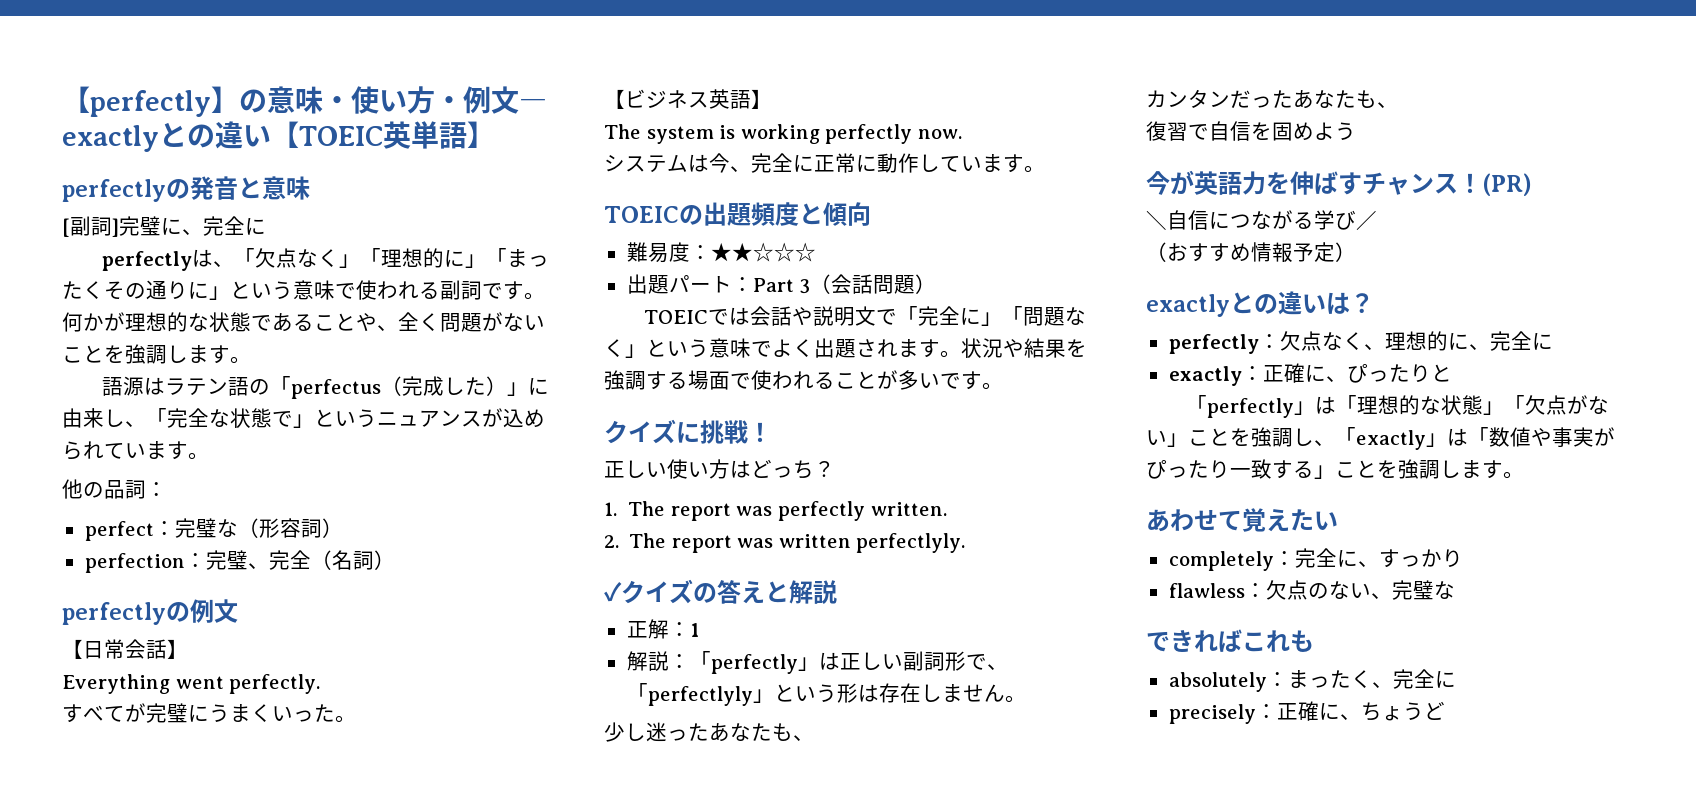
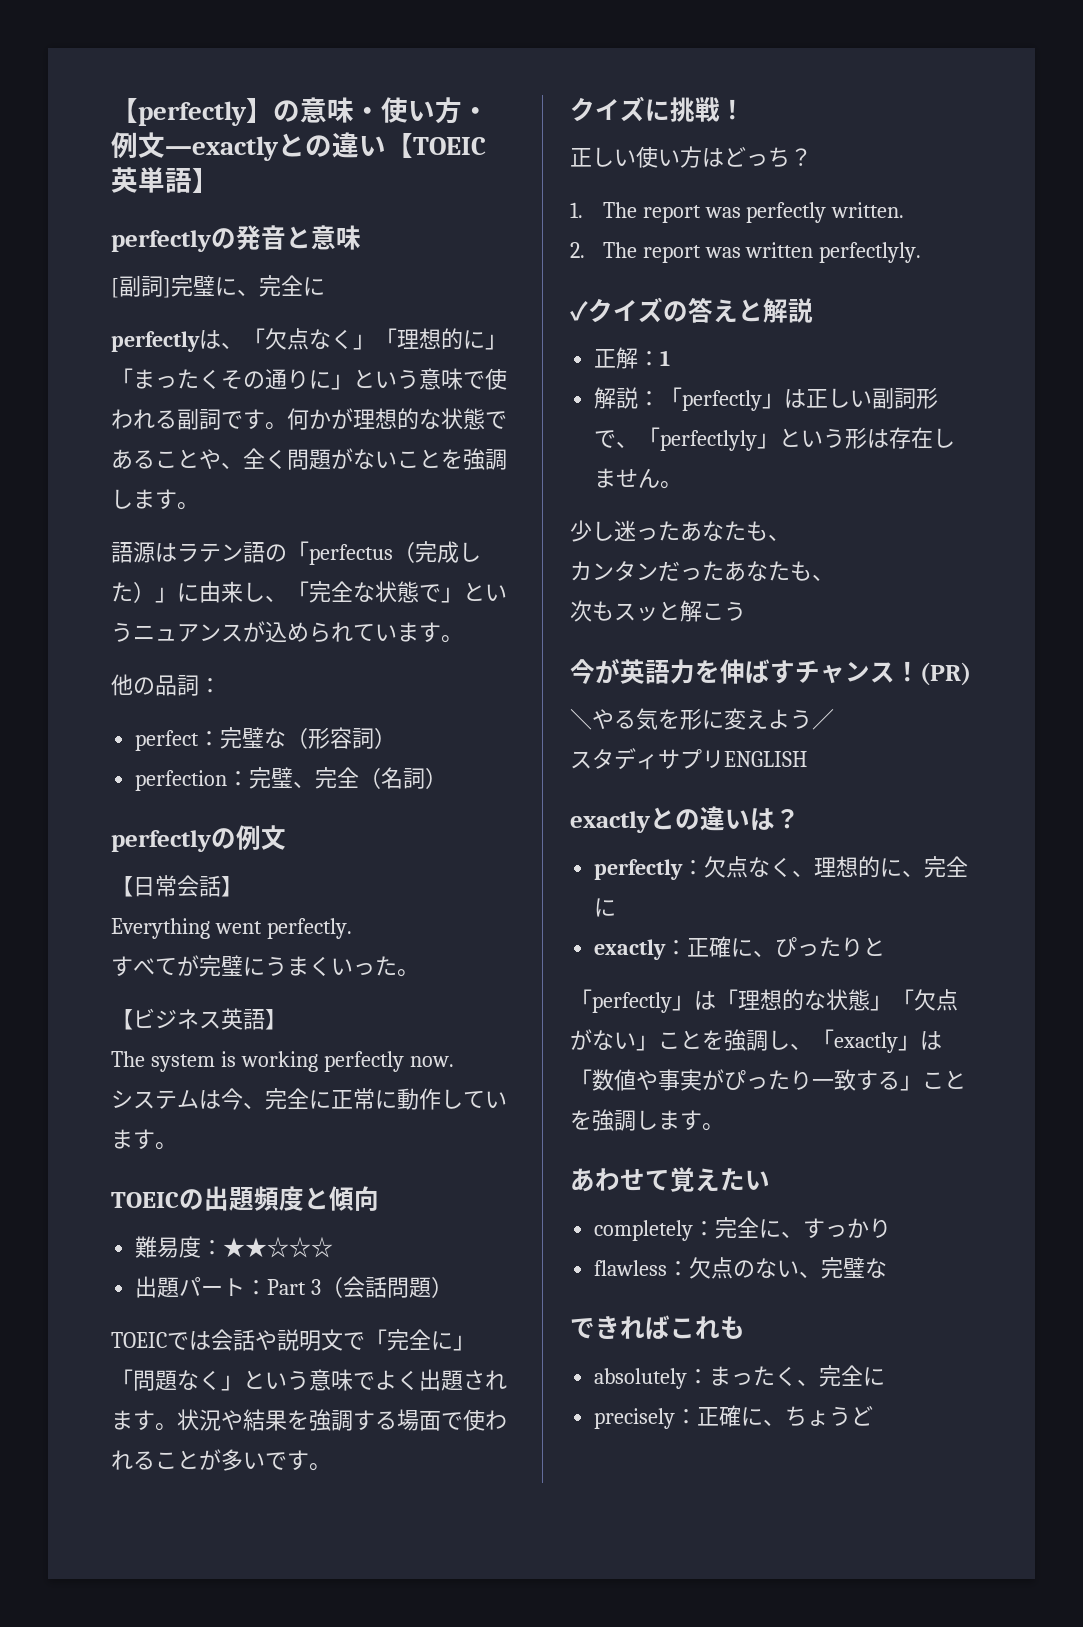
- 復習で自信を固めよう
+ 次もスッと解こう
- ＼自信につながる学び／
- （おすすめ情報予定）
+ ＼やる気を形に変えよう／
+ スタディサプリENGLISH

